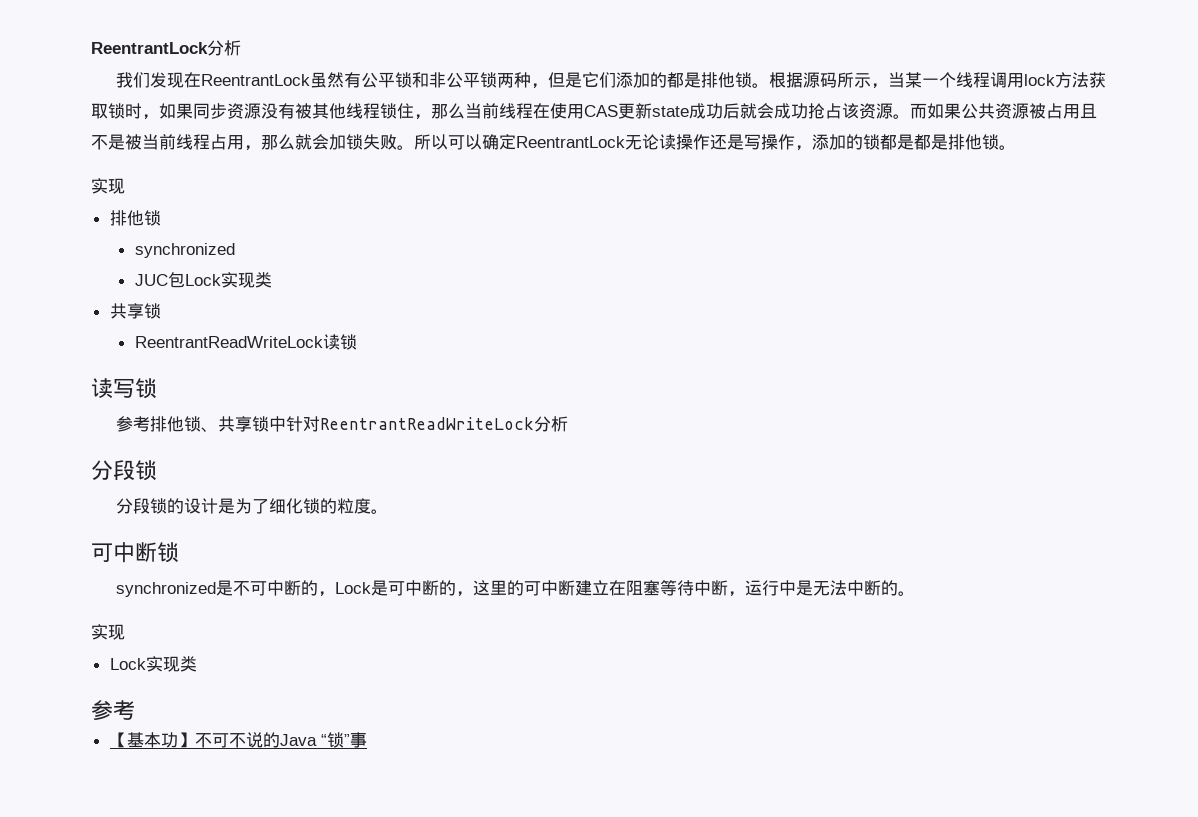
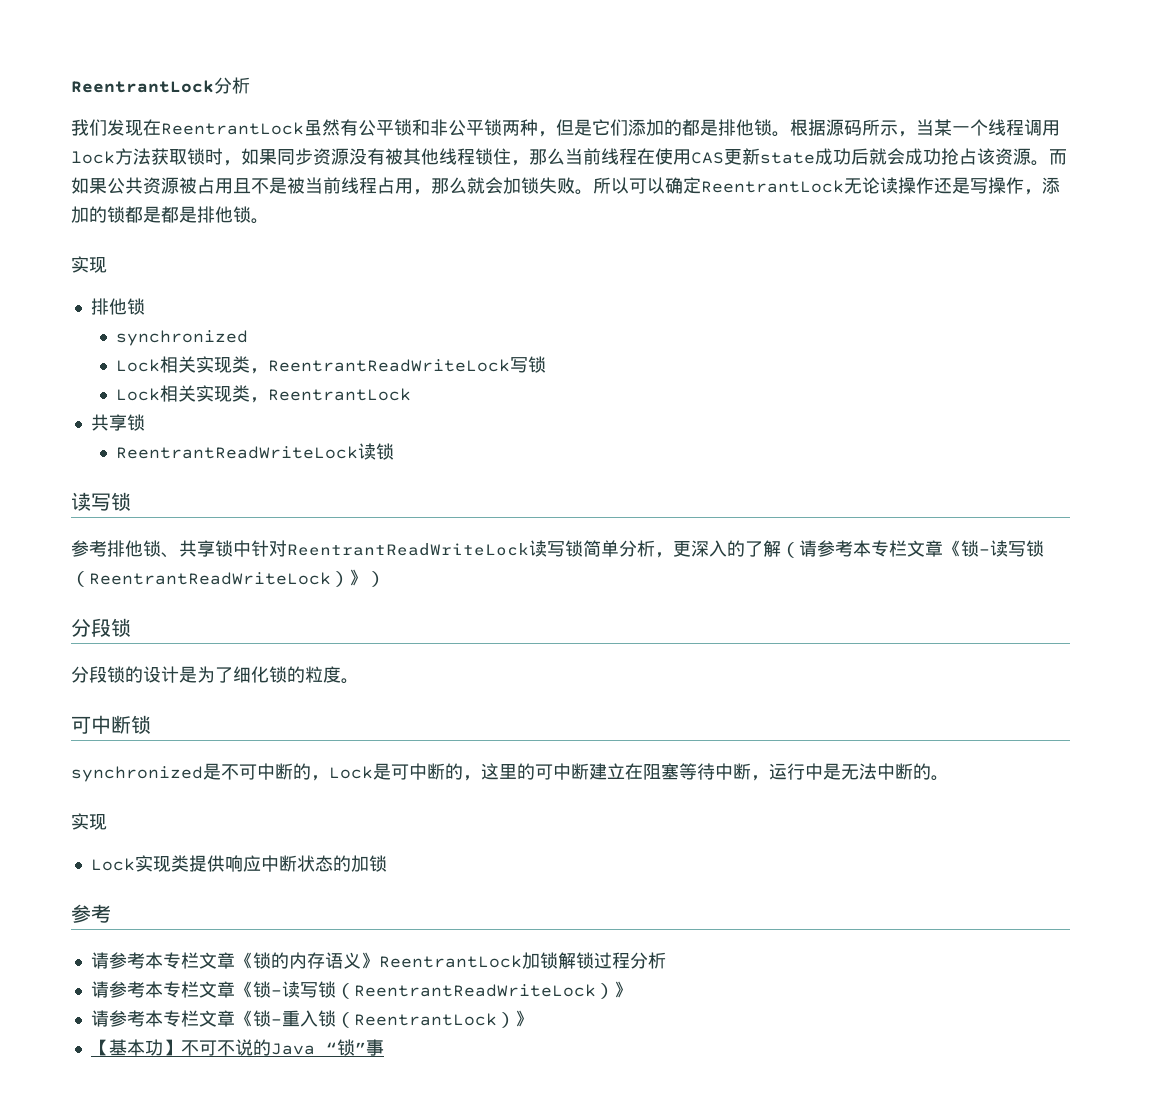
- JUC包Lock实现类
+ Lock相关实现类，ReentrantReadWriteLock写锁
+ Lock相关实现类，ReentrantLock
- 参考排他锁、共享锁中针对ReentrantReadWriteLock分析
+ 参考排他锁、共享锁中针对ReentrantReadWriteLock读写锁简单分析，更深入的了解（请参考本专栏文章《锁-读写锁（ReentrantReadWriteLock）》）
  synchronized是不可中断的，Lock是可中断的，这里的可中断建立在阻塞等待中断，运行中是无法中断的。
  实现
- Lock实现类
+ Lock实现类提供响应中断状态的加锁
  参考
+ 请参考本专栏文章《锁的内存语义》ReentrantLock加锁解锁过程分析
+ 请参考本专栏文章《锁-读写锁（ReentrantReadWriteLock）》
+ 请参考本专栏文章《锁-重入锁（ReentrantLock）》

